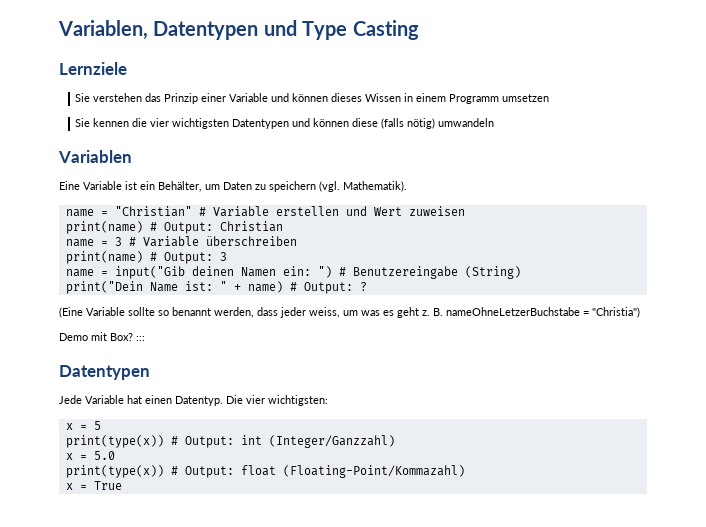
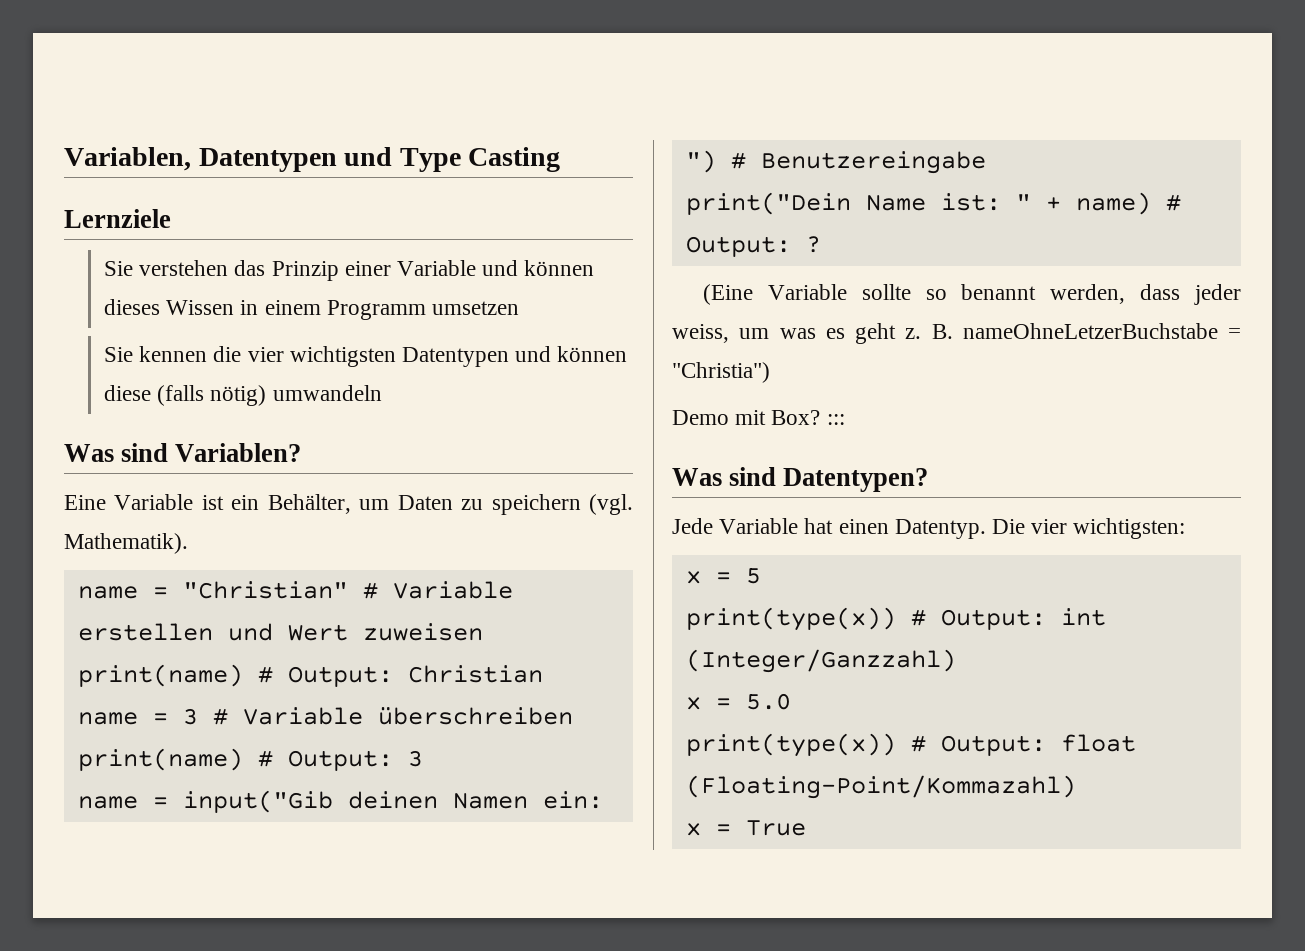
- Variablen
+ Was sind Variablen?
- name = input("Gib deinen Namen ein: ") # Benutzereingabe (String)
+ name = input("Gib deinen Namen ein: ") # Benutzereingabe
  Demo mit Box? :::
- Datentypen
+ Was sind Datentypen?

